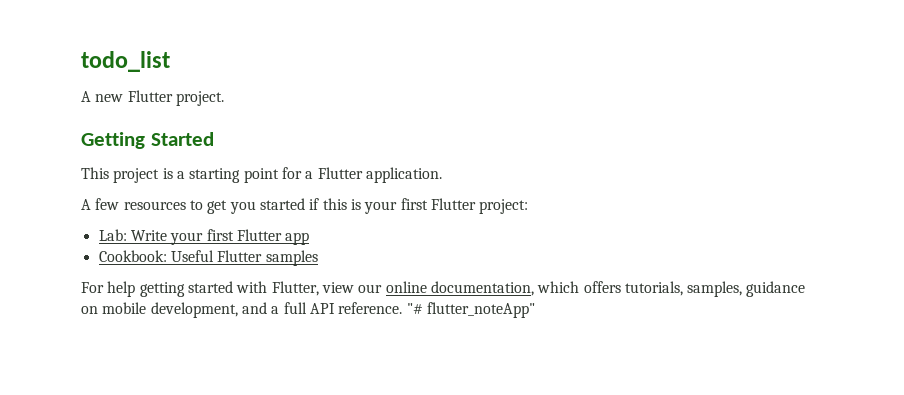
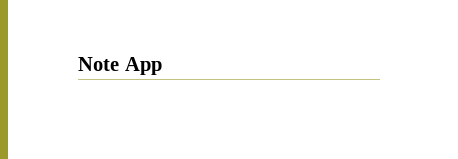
- todo_list
- A new Flutter project.
- Getting Started
- This project is a starting point for a Flutter application.
- A few resources to get you started if this is your first Flutter project:
- Lab: Write your first Flutter app
- Cookbook: Useful Flutter samples
- For help getting started with Flutter, view our online documentation, which offers tutorials, samples, guidance on mobile development, and a full API reference. "# flutter_noteApp"
+ Note App

